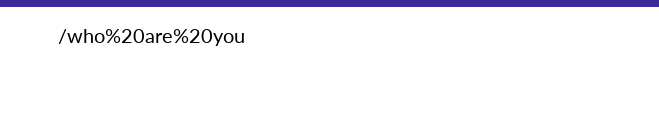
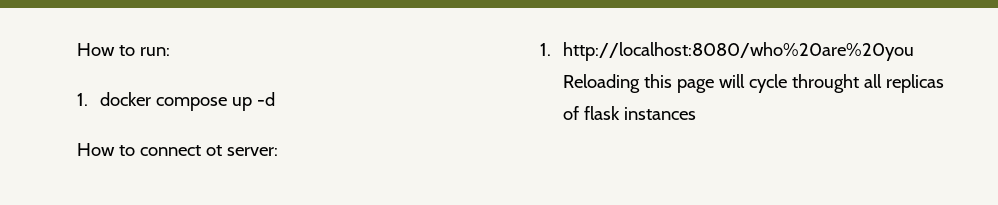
- /who%20are%20you
+ How to run:
+ 1. docker compose up -d
+ How to connect ot server:
+ 1. http://localhost:8080/who%20are%20you Reloading this page will cycle throught all replicas of flask instances

